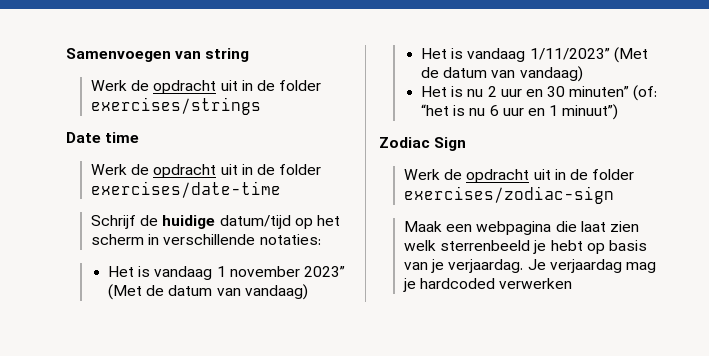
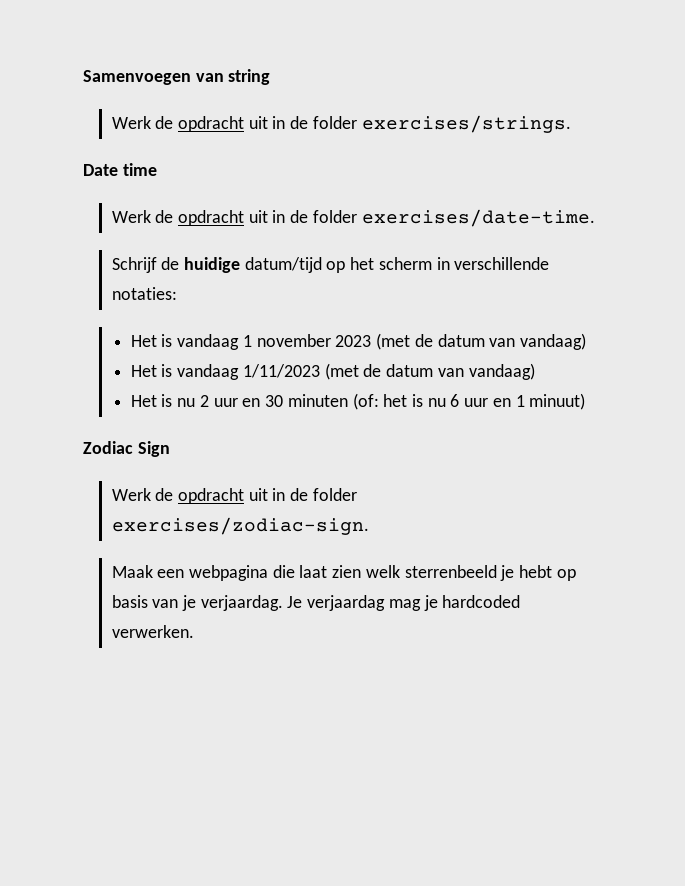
- Werk de opdracht uit in de folder exercises/strings
+ Werk de opdracht uit in de folder exercises/strings.
- Werk de opdracht uit in de folder exercises/date-time
+ Werk de opdracht uit in de folder exercises/date-time.
- Het is vandaag 1 november 2023” (Met de datum van vandaag)
+ Het is vandaag 1 november 2023 (met de datum van vandaag)
- Het is vandaag 1/11/2023” (Met de datum van vandaag)
+ Het is vandaag 1/11/2023 (met de datum van vandaag)
- Het is nu 2 uur en 30 minuten” (of: “het is nu 6 uur en 1 minuut”)
+ Het is nu 2 uur en 30 minuten (of: het is nu 6 uur en 1 minuut)
- Werk de opdracht uit in de folder exercises/zodiac-sign
+ Werk de opdracht uit in de folder exercises/zodiac-sign.
- Je verjaardag mag je hardcoded verwerken
+ Je verjaardag mag je hardcoded verwerken.

